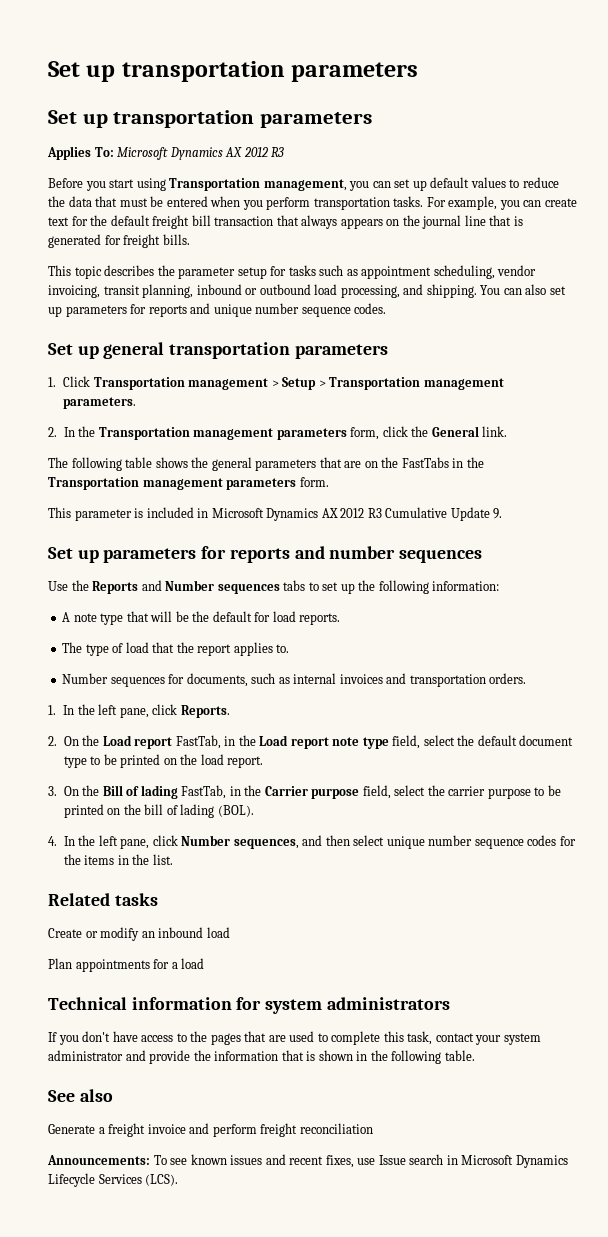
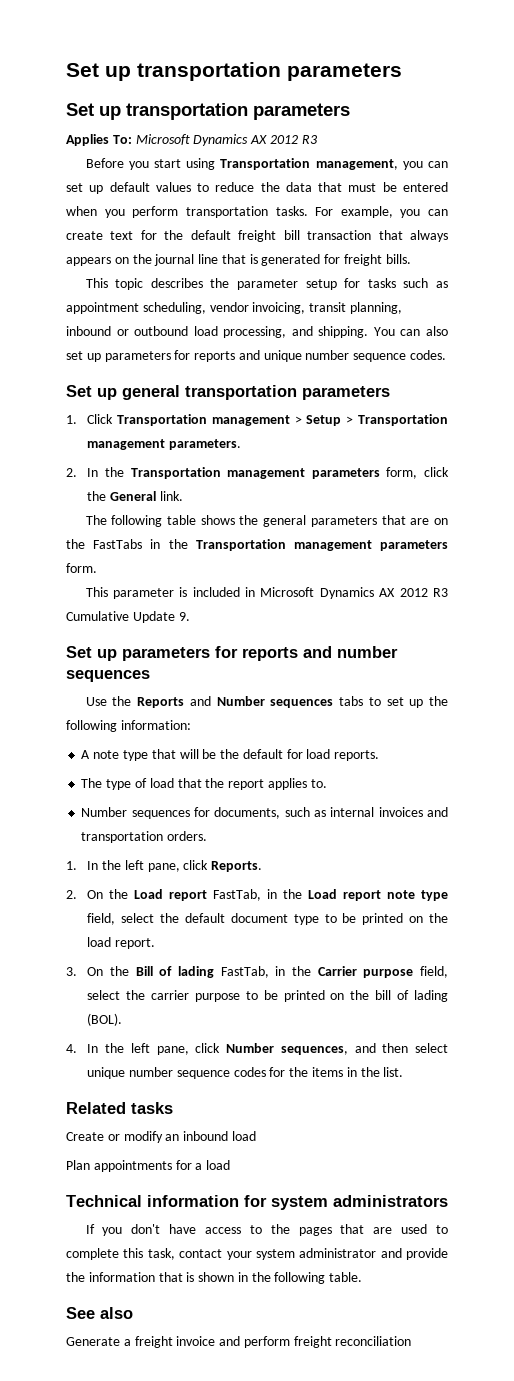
- Announcements: To see known issues and recent fixes, use Issue search in Microsoft Dynamics Lifecycle Services (LCS).

